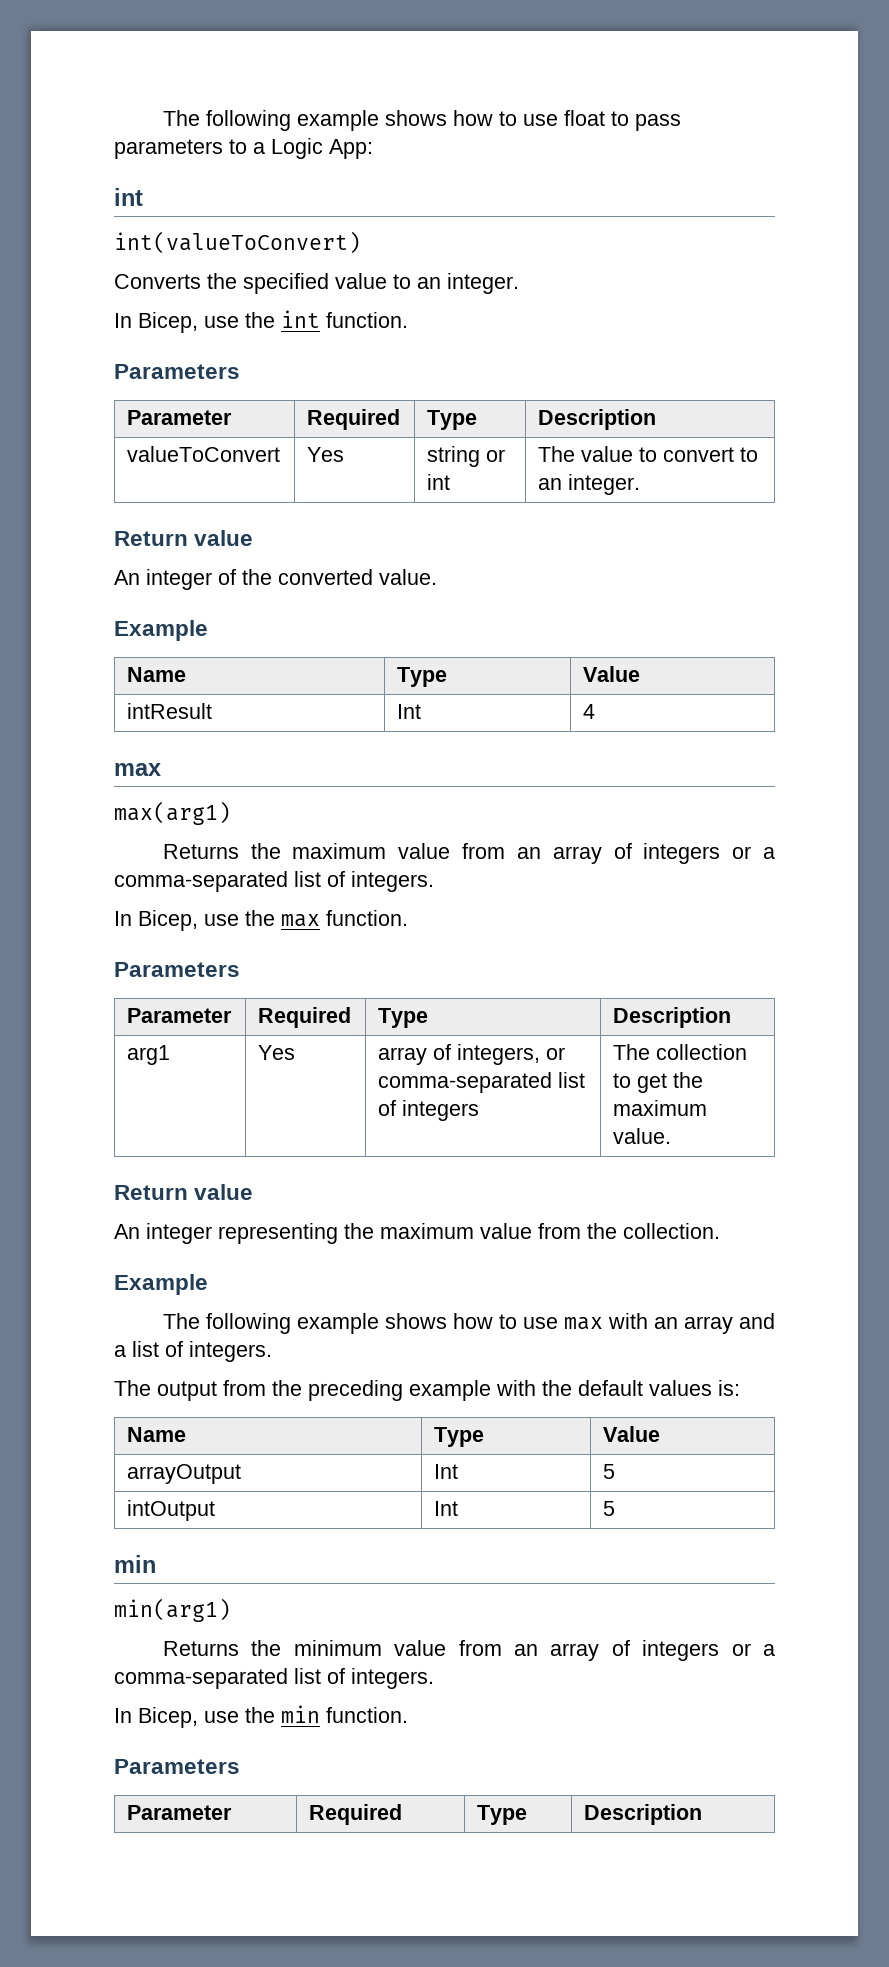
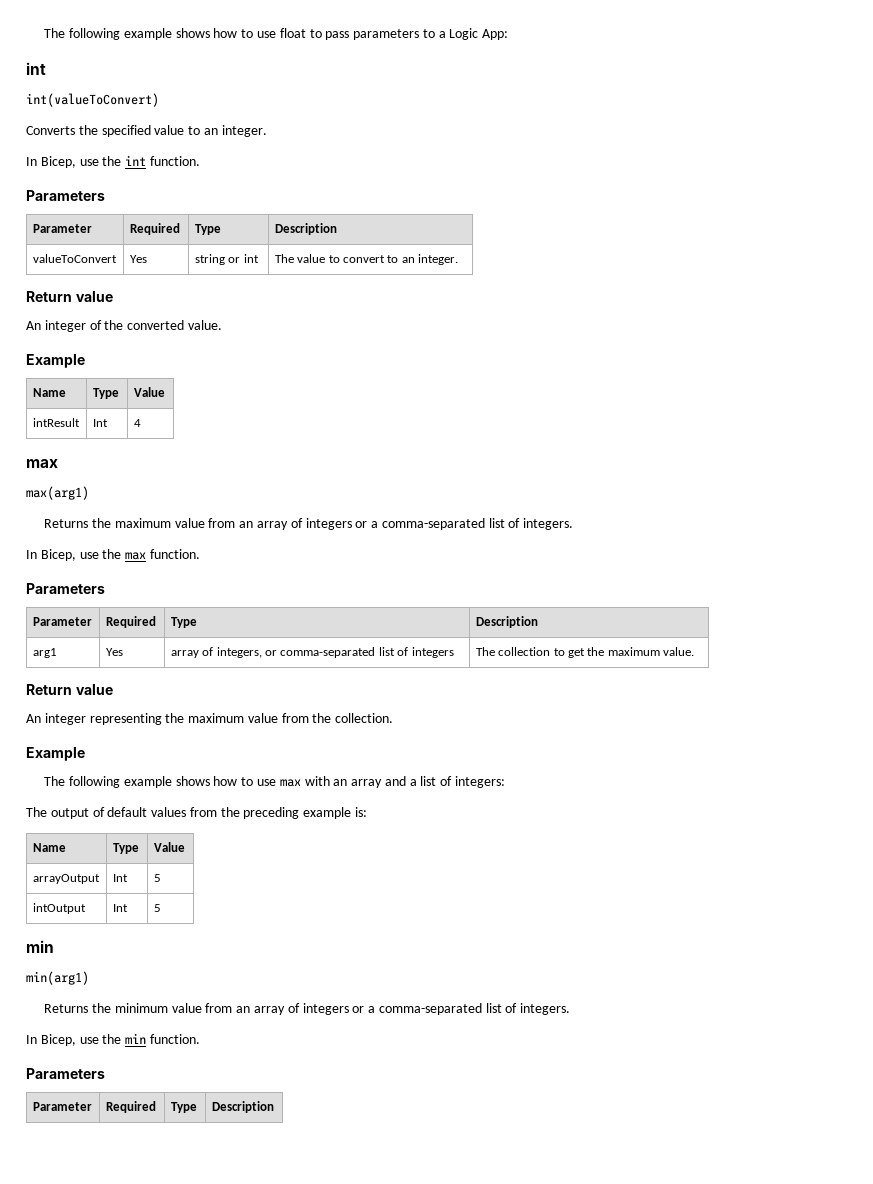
- The following example shows how to use max with an array and a list of integers.
+ The following example shows how to use max with an array and a list of integers:
- The output from the preceding example with the default values is:
+ The output of default values from the preceding example is:

